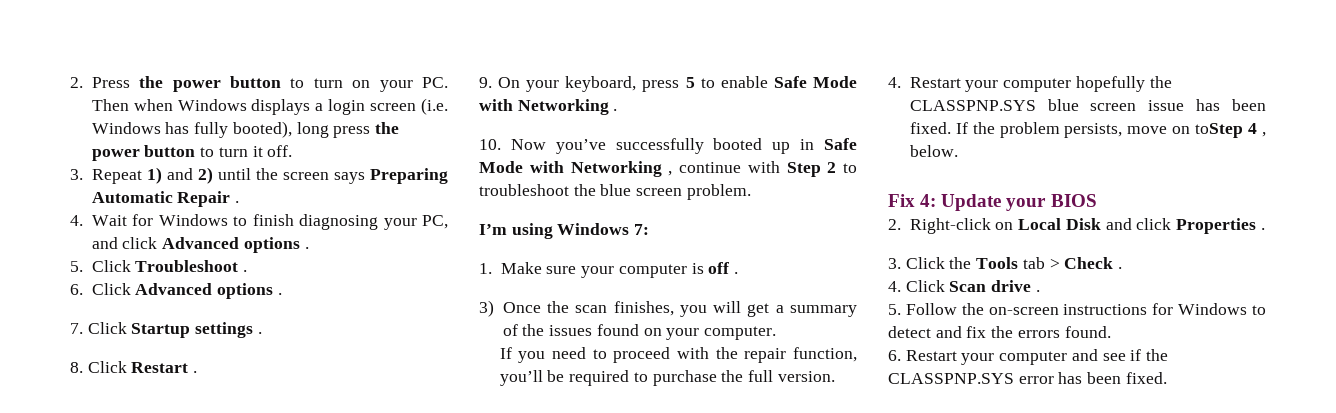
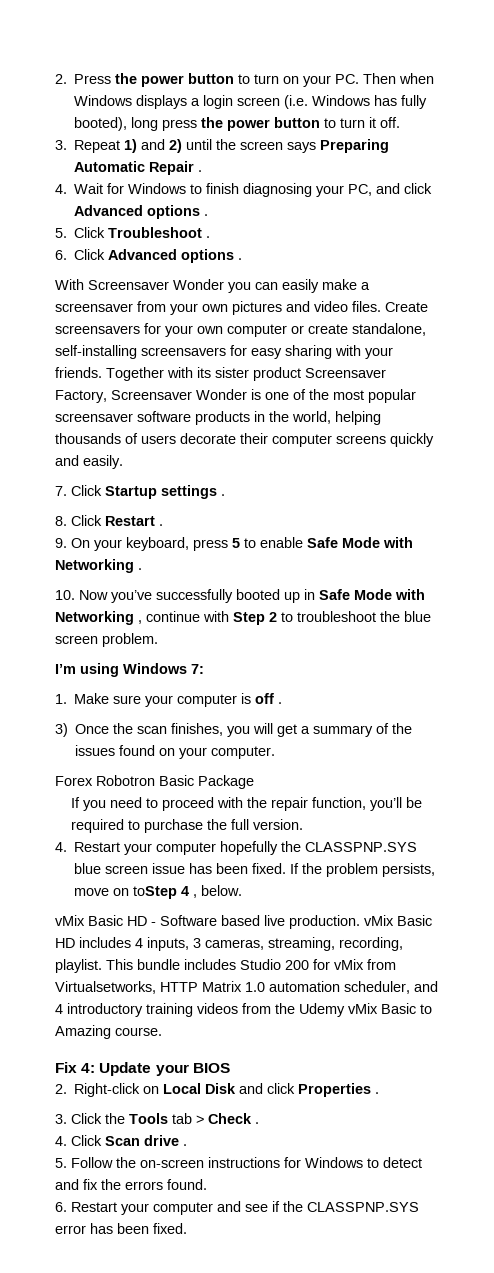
+ With Screensaver Wonder you can easily make a screensaver from your own pictures and video files. Create screensavers for your own computer or create standalone, self-installing screensavers for easy sharing with your friends. Together with its sister product Screensaver Factory, Screensaver Wonder is one of the most popular screensaver software products in the world, helping thousands of users decorate their computer screens quickly and easily.
+ Forex Robotron Basic Package
+ vMix Basic HD - Software based live production. vMix Basic HD includes 4 inputs, 3 cameras, streaming, recording, playlist. This bundle includes Studio 200 for vMix from Virtualsetworks, HTTP Matrix 1.0 automation scheduler, and 4 introductory training videos from the Udemy vMix Basic to Amazing course.

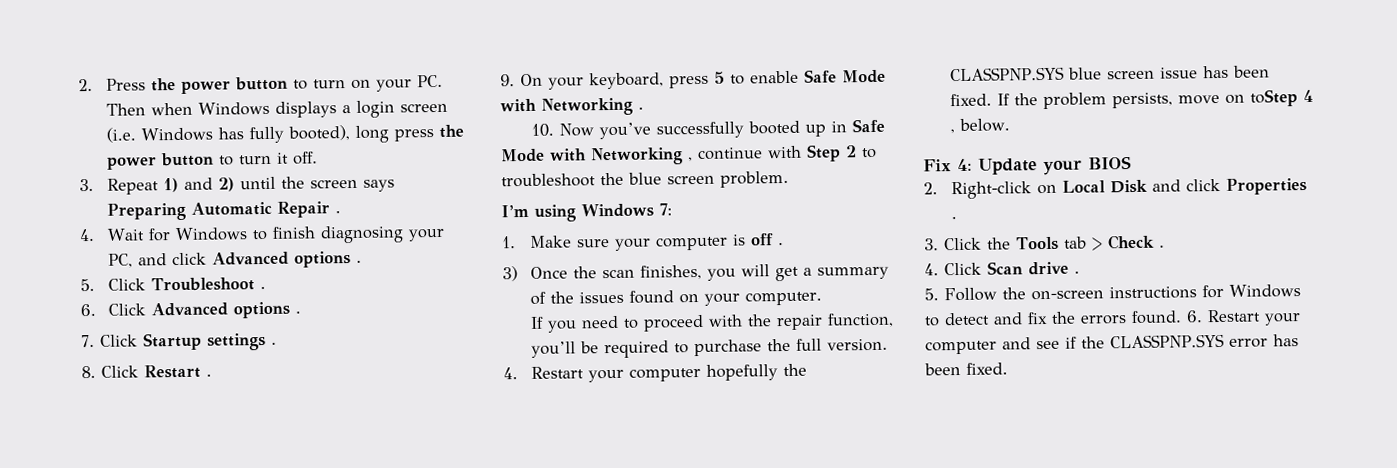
- With Screensaver Wonder you can easily make a screensaver from your own pictures and video files. Create screensavers for your own computer or create standalone, self-installing screensavers for easy sharing with your friends. Together with its sister product Screensaver Factory, Screensaver Wonder is one of the most popular screensaver software products in the world, helping thousands of users decorate their computer screens quickly and easily.
- Forex Robotron Basic Package
- vMix Basic HD - Software based live production. vMix Basic HD includes 4 inputs, 3 cameras, streaming, recording, playlist. This bundle includes Studio 200 for vMix from Virtualsetworks, HTTP Matrix 1.0 automation scheduler, and 4 introductory training videos from the Udemy vMix Basic to Amazing course.
- 5. Follow the on-screen instructions for Windows to detect and fix the errors found.
- 6. Restart your computer and see if the CLASSPNP.SYS error has been fixed.
+ 5. Follow the on-screen instructions for Windows to detect and fix the errors found. 6. Restart your computer and see if the CLASSPNP.SYS error has been fixed.

